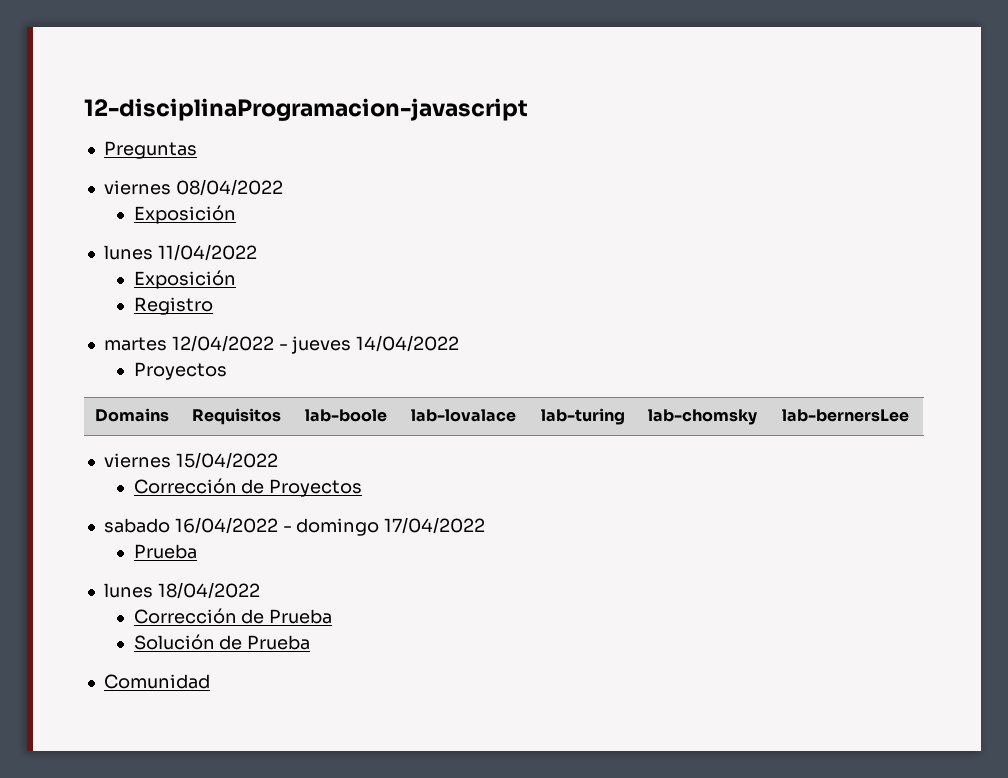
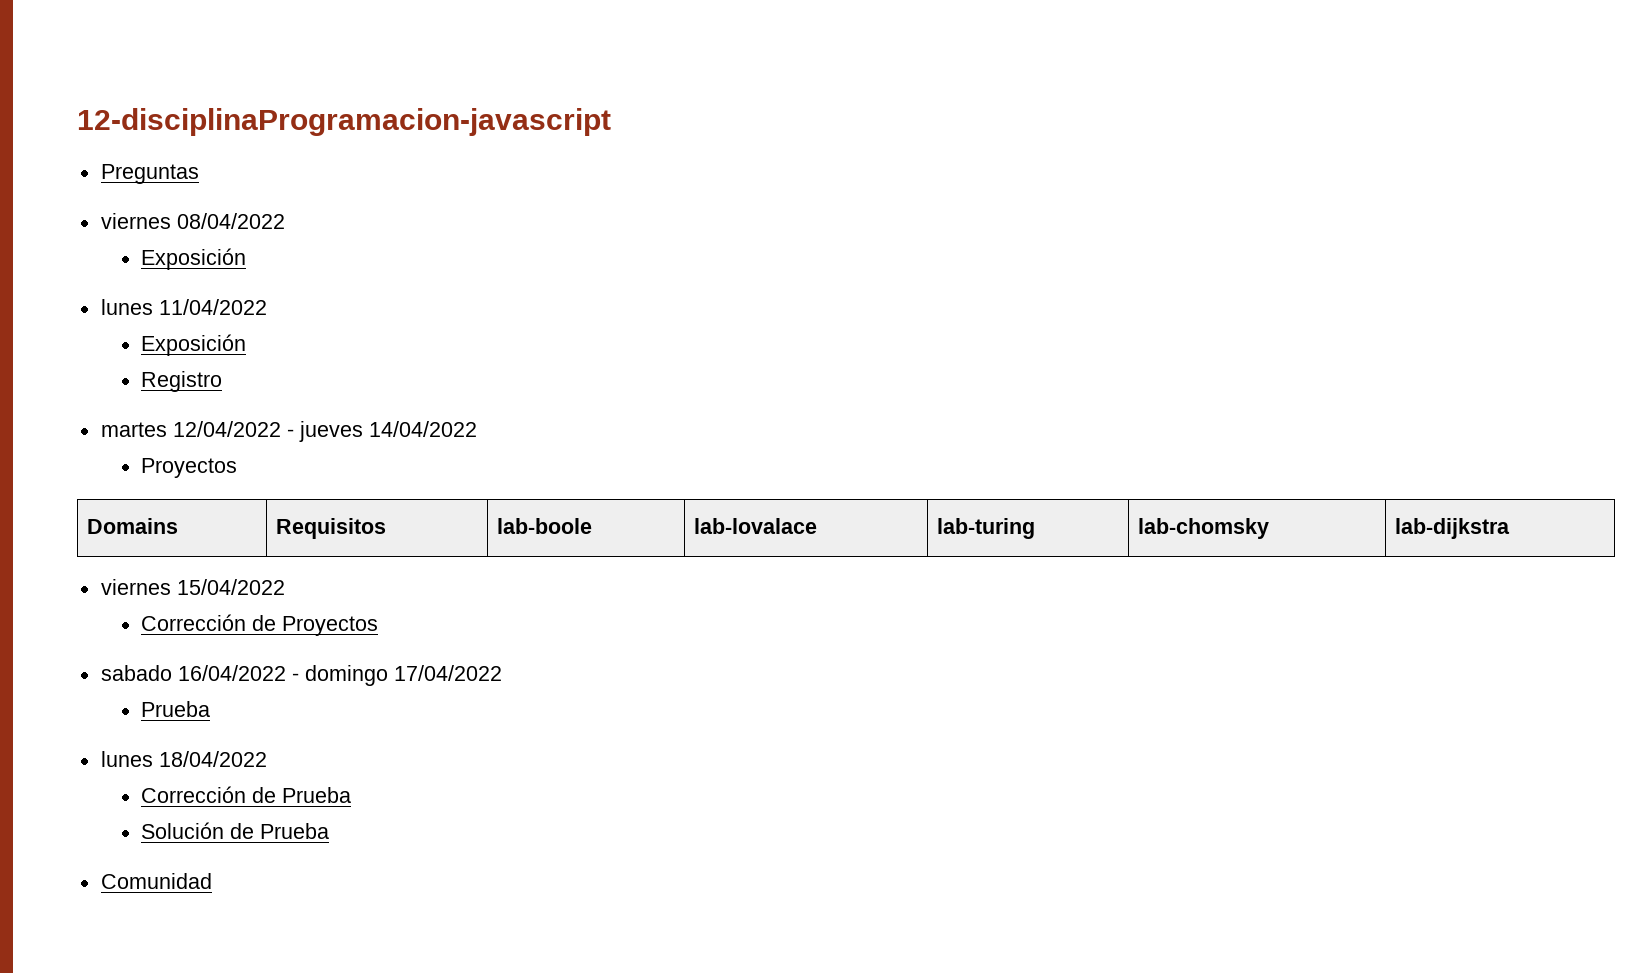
- Domains | Requisitos | lab-boole | lab-lovalace | lab-turing | lab-chomsky | lab-bernersLee
+ Domains | Requisitos | lab-boole | lab-lovalace | lab-turing | lab-chomsky | lab-dijkstra

